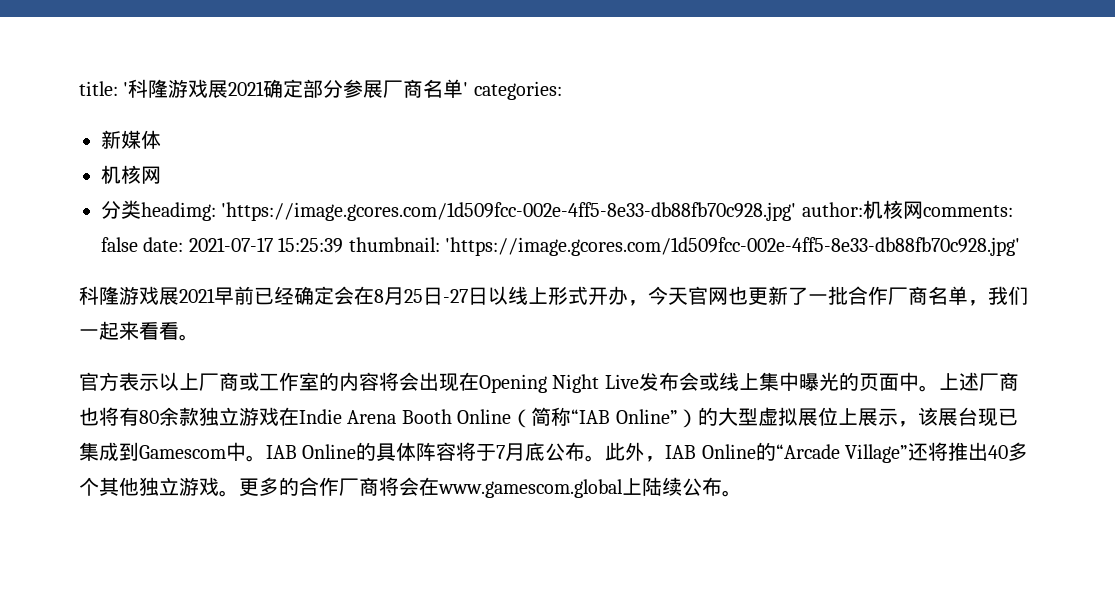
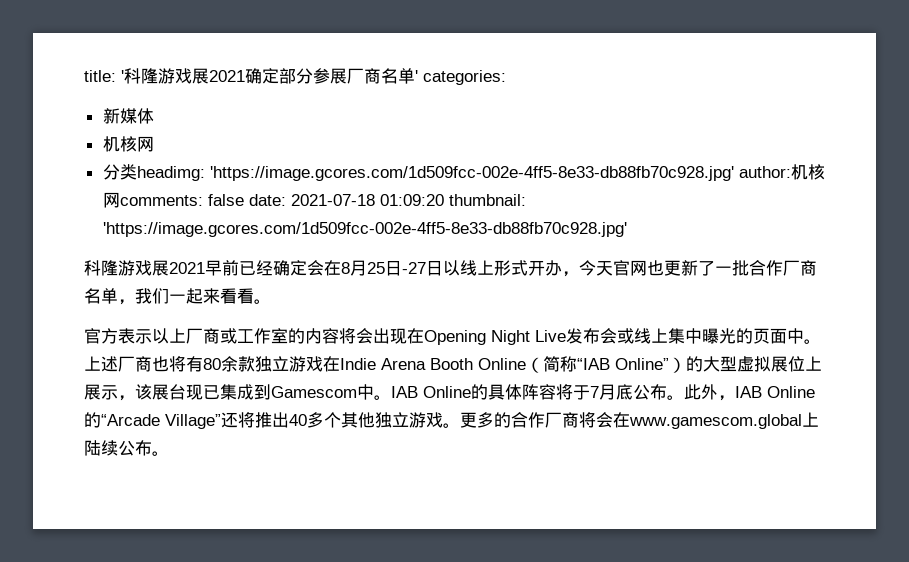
- 分类headimg: 'https://image.gcores.com/1d509fcc-002e-4ff5-8e33-db88fb70c928.jpg' author:机核网comments: false date: 2021-07-17 15:25:39 thumbnail: 'https://image.gcores.com/1d509fcc-002e-4ff5-8e33-db88fb70c928.jpg'
+ 分类headimg: 'https://image.gcores.com/1d509fcc-002e-4ff5-8e33-db88fb70c928.jpg' author:机核网comments: false date: 2021-07-18 01:09:20 thumbnail: 'https://image.gcores.com/1d509fcc-002e-4ff5-8e33-db88fb70c928.jpg'

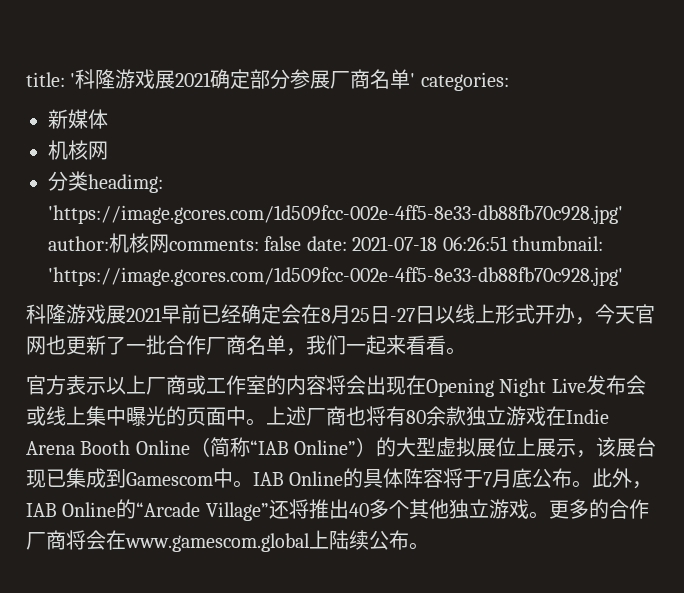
- 分类headimg: 'https://image.gcores.com/1d509fcc-002e-4ff5-8e33-db88fb70c928.jpg' author:机核网comments: false date: 2021-07-18 01:09:20 thumbnail: 'https://image.gcores.com/1d509fcc-002e-4ff5-8e33-db88fb70c928.jpg'
+ 分类headimg: 'https://image.gcores.com/1d509fcc-002e-4ff5-8e33-db88fb70c928.jpg' author:机核网comments: false date: 2021-07-18 06:26:51 thumbnail: 'https://image.gcores.com/1d509fcc-002e-4ff5-8e33-db88fb70c928.jpg'

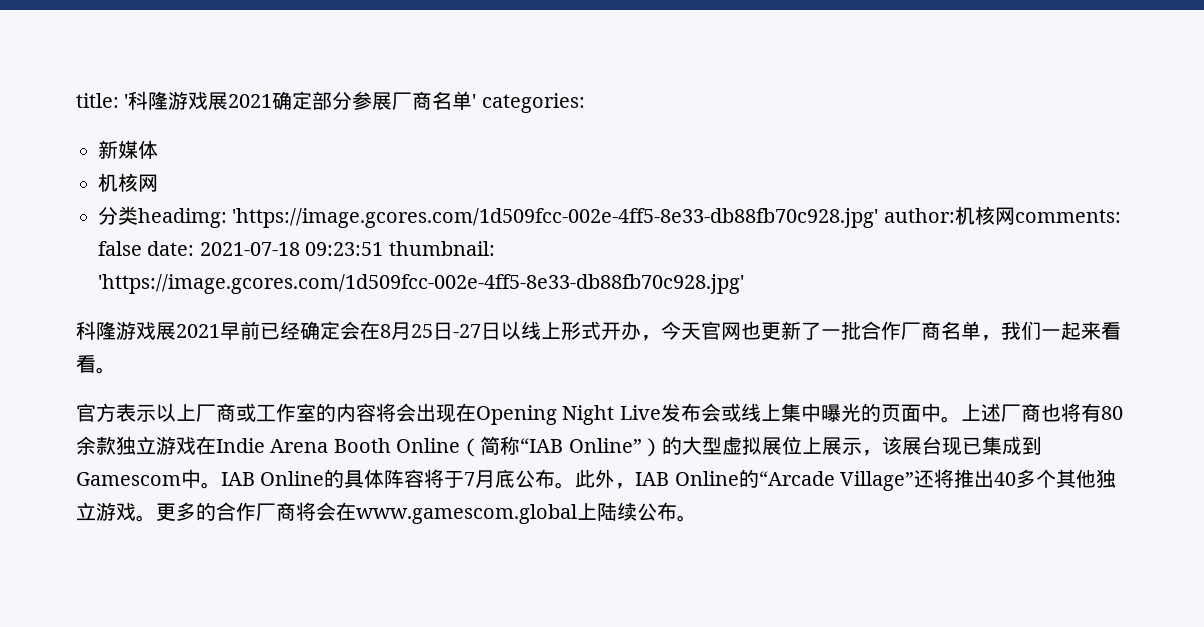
- 分类headimg: 'https://image.gcores.com/1d509fcc-002e-4ff5-8e33-db88fb70c928.jpg' author:机核网comments: false date: 2021-07-18 06:26:51 thumbnail: 'https://image.gcores.com/1d509fcc-002e-4ff5-8e33-db88fb70c928.jpg'
+ 分类headimg: 'https://image.gcores.com/1d509fcc-002e-4ff5-8e33-db88fb70c928.jpg' author:机核网comments: false date: 2021-07-18 09:23:51 thumbnail: 'https://image.gcores.com/1d509fcc-002e-4ff5-8e33-db88fb70c928.jpg'

